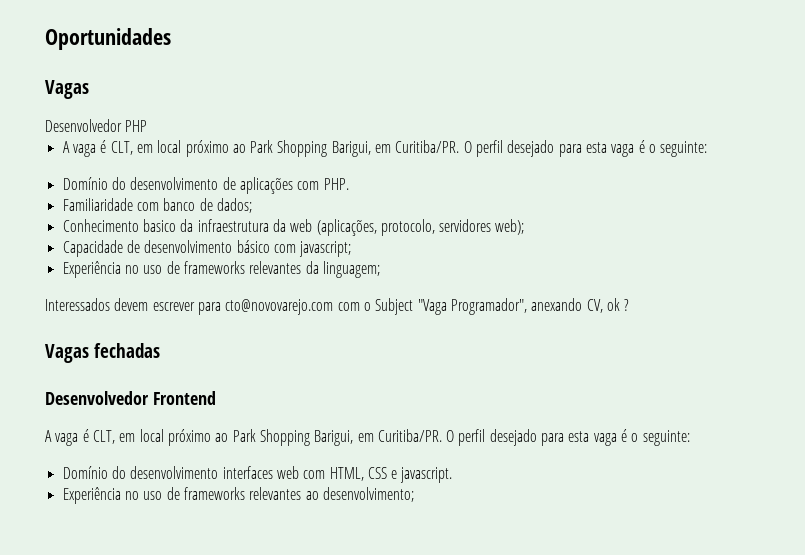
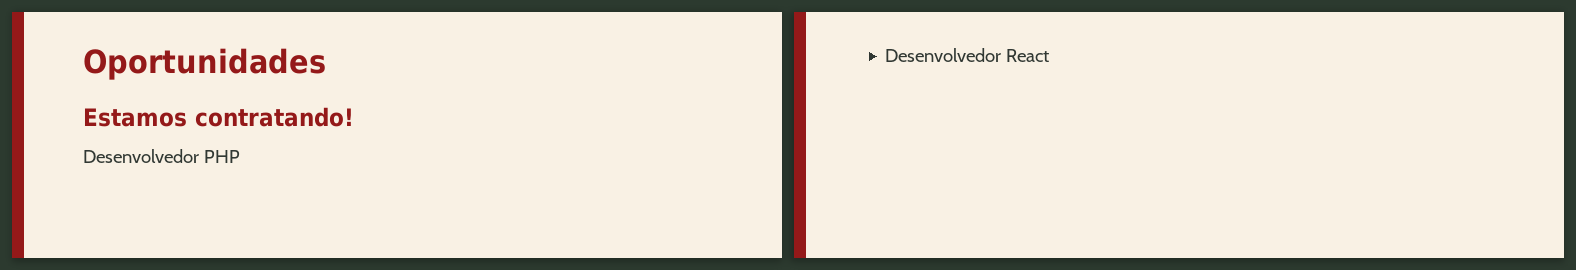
  Oportunidades
- Vagas
+ Estamos contratando!
  Desenvolvedor PHP
- A vaga é CLT, em local próximo ao Park Shopping Barigui, em Curitiba/PR. O perfil desejado para esta vaga é o seguinte:
- Domínio do desenvolvimento de aplicações com PHP.
- Familiaridade com banco de dados;
- Conhecimento basico da infraestrutura da web (aplicações, protocolo, servidores web);
- Capacidade de desenvolvimento básico com javascript;
- Experiência no uso de frameworks relevantes da linguagem;
- Interessados devem escrever para cto@novovarejo.com com o Subject "Vaga Programador", anexando CV, ok ?
- Vagas fechadas
- Desenvolvedor Frontend
- A vaga é CLT, em local próximo ao Park Shopping Barigui, em Curitiba/PR. O perfil desejado para esta vaga é o seguinte:
- Domínio do desenvolvimento interfaces web com HTML, CSS e javascript.
- Experiência no uso de frameworks relevantes ao desenvolvimento;
+ Desenvolvedor React

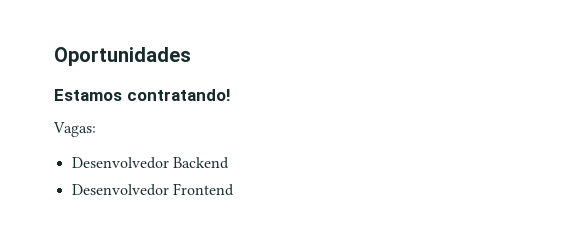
- Desenvolvedor PHP
- Desenvolvedor React
+ Vagas:
+ Desenvolvedor Backend
+ Desenvolvedor Frontend

